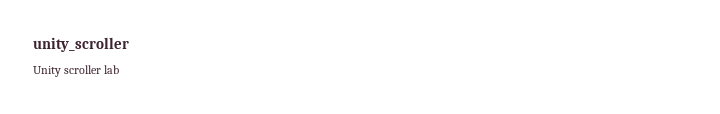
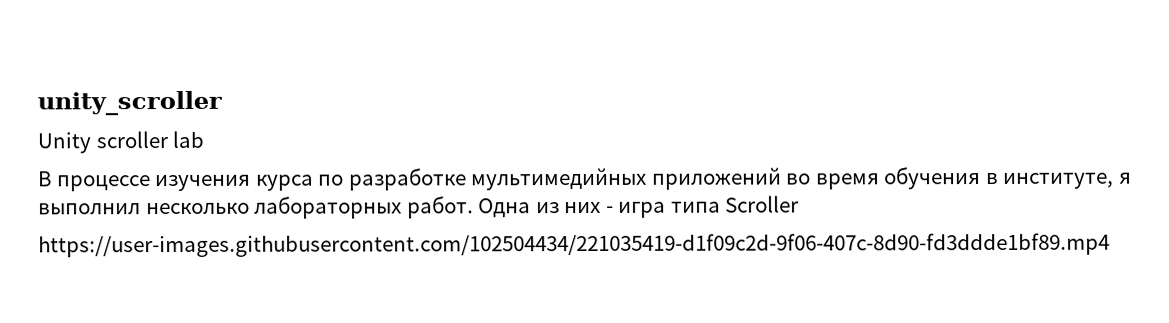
+ В процессе изучения курса по разработке мультимедийных приложений во время обучения в институте, я выполнил несколько лабораторных работ. Одна из них - игра типа Scroller
+ https://user-images.githubusercontent.com/102504434/221035419-d1f09c2d-9f06-407c-8d90-fd3ddde1bf89.mp4

